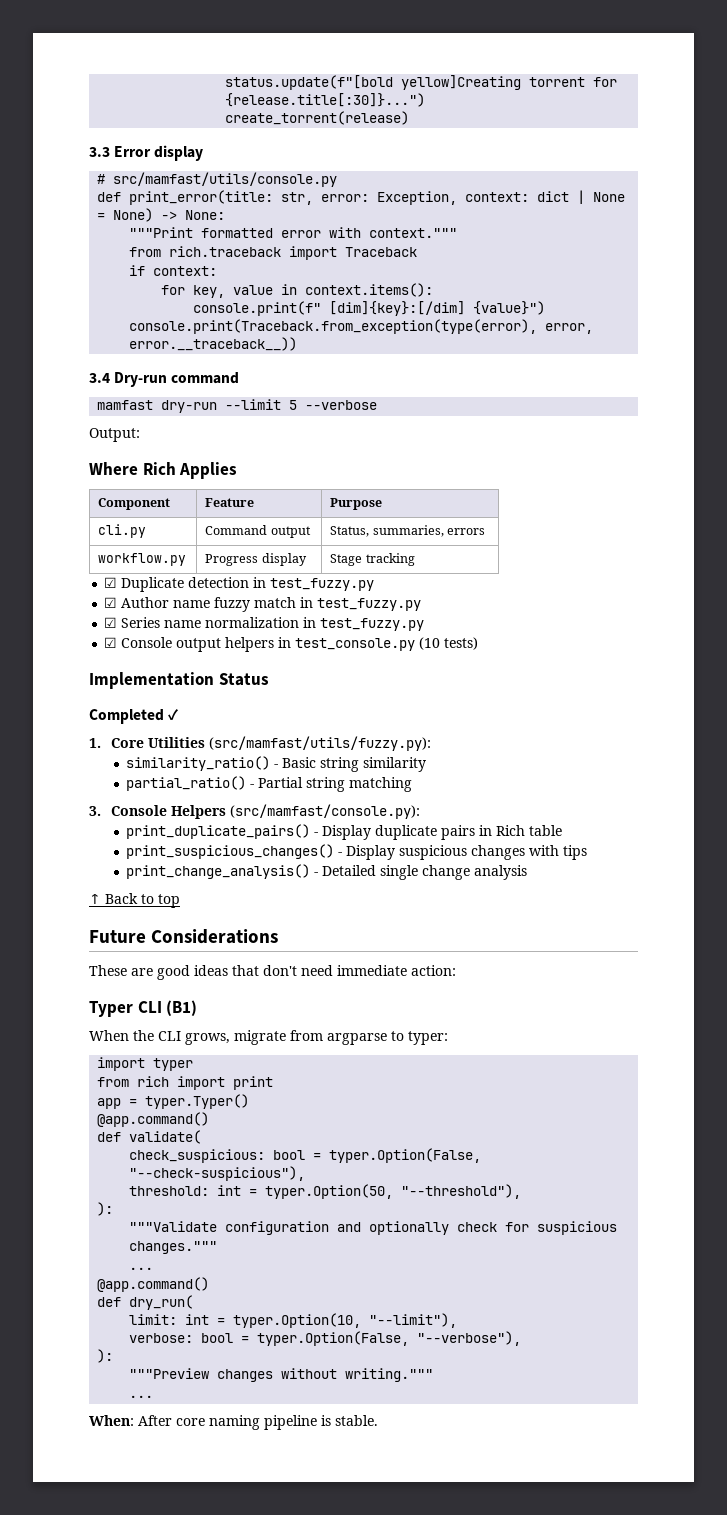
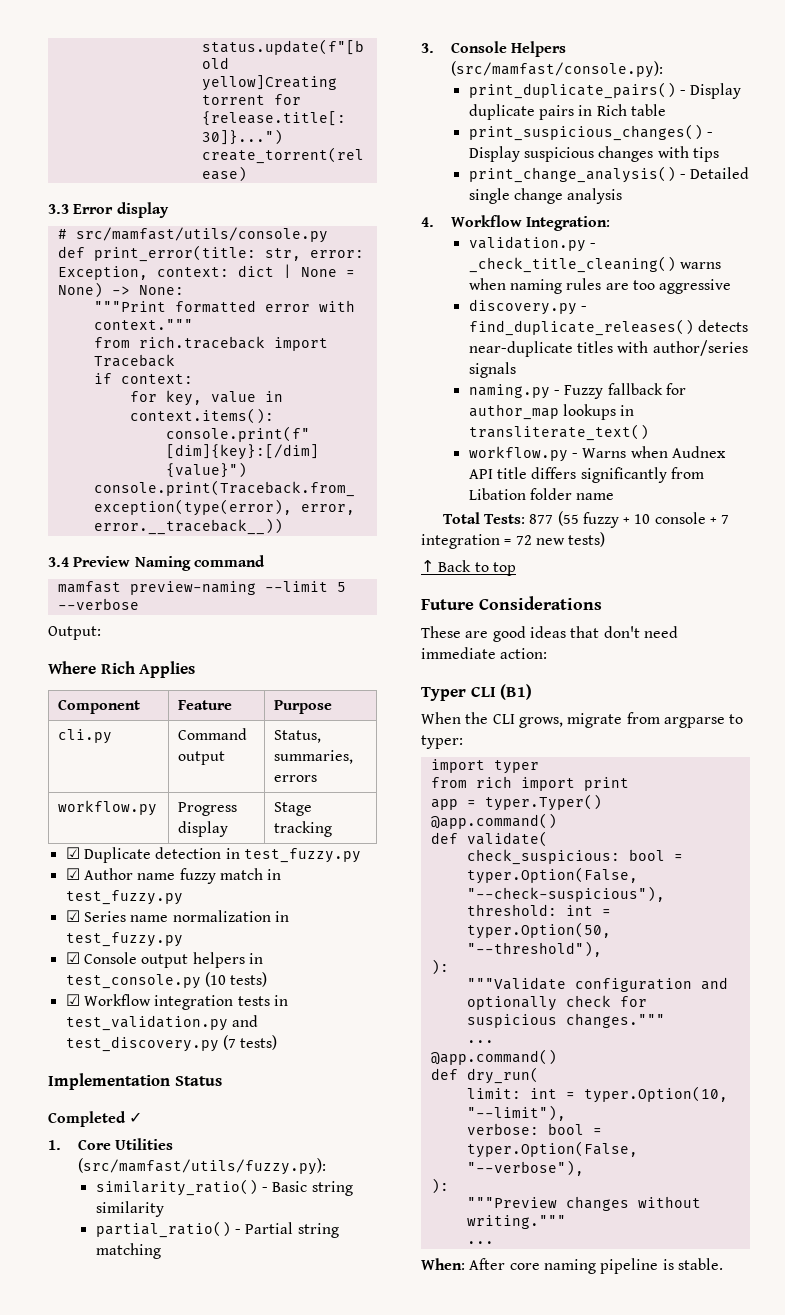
- 3.4 Dry-run command
+ 3.4 Preview Naming command
- mamfast dry-run --limit 5 --verbose
+ mamfast preview-naming --limit 5 --verbose
+ ☑ Workflow integration tests in test_validation.py and test_discovery.py (7 tests)
+ 4. Workflow Integration:
+ validation.py - _check_title_cleaning() warns when naming rules are too aggressive
+ discovery.py - find_duplicate_releases() detects near-duplicate titles with author/series signals
+ naming.py - Fuzzy fallback for author_map lookups in transliterate_text()
+ workflow.py - Warns when Audnex API title differs significantly from Libation folder name
+ Total Tests: 877 (55 fuzzy + 10 console + 7 integration = 72 new tests)

